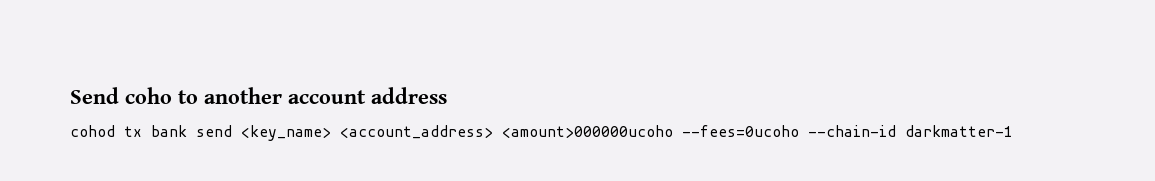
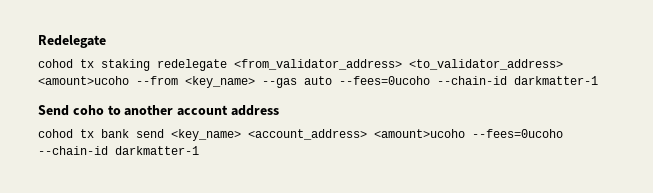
+ Redelegate
+ cohod tx staking redelegate <from_validator_address> <to_validator_address> <amount>ucoho --from <key_name> --gas auto --fees=0ucoho --chain-id darkmatter-1
- cohod tx bank send <key_name> <account_address> <amount>000000ucoho --fees=0ucoho --chain-id darkmatter-1
+ cohod tx bank send <key_name> <account_address> <amount>ucoho --fees=0ucoho --chain-id darkmatter-1

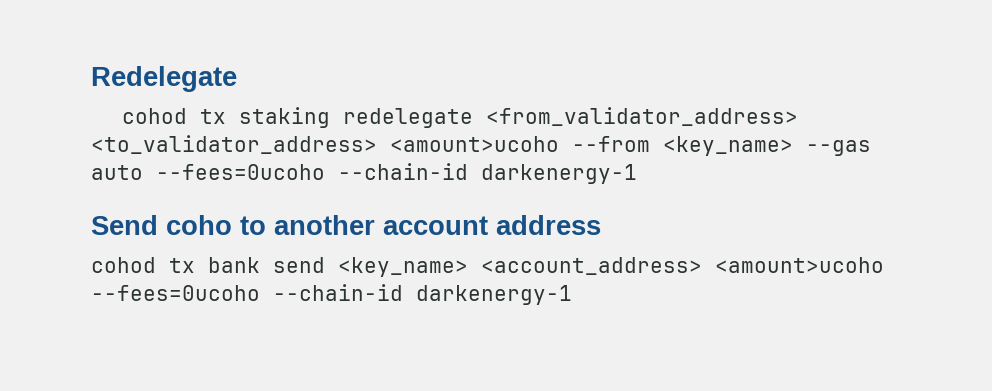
- cohod tx staking redelegate <from_validator_address> <to_validator_address> <amount>ucoho --from <key_name> --gas auto --fees=0ucoho --chain-id darkmatter-1
+ cohod tx staking redelegate <from_validator_address> <to_validator_address> <amount>ucoho --from <key_name> --gas auto --fees=0ucoho --chain-id darkenergy-1
- cohod tx bank send <key_name> <account_address> <amount>ucoho --fees=0ucoho --chain-id darkmatter-1
+ cohod tx bank send <key_name> <account_address> <amount>ucoho --fees=0ucoho --chain-id darkenergy-1

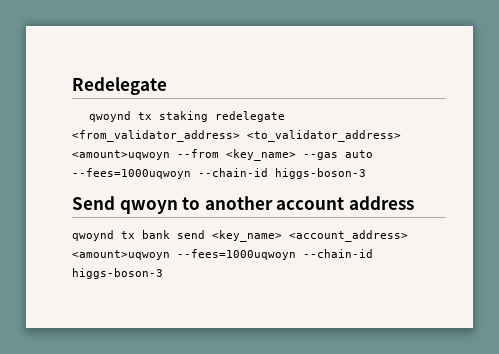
- cohod tx staking redelegate <from_validator_address> <to_validator_address> <amount>ucoho --from <key_name> --gas auto --fees=0ucoho --chain-id darkenergy-1
+ qwoynd tx staking redelegate <from_validator_address> <to_validator_address> <amount>uqwoyn --from <key_name> --gas auto --fees=1000uqwoyn --chain-id higgs-boson-3
- Send coho to another account address
+ Send qwoyn to another account address
- cohod tx bank send <key_name> <account_address> <amount>ucoho --fees=0ucoho --chain-id darkenergy-1
+ qwoynd tx bank send <key_name> <account_address> <amount>uqwoyn --fees=1000uqwoyn --chain-id higgs-boson-3

